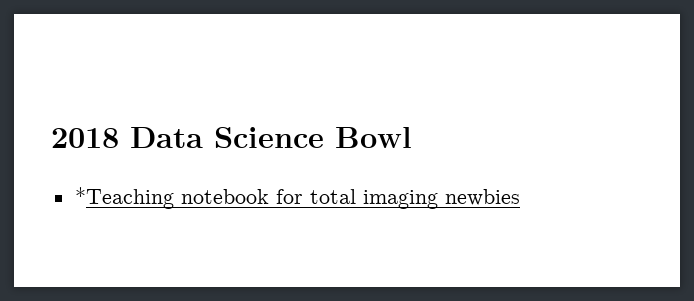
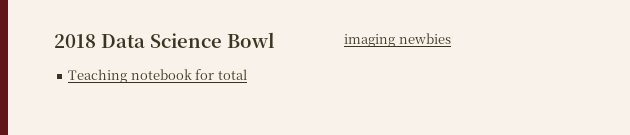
- *Teaching notebook for total imaging newbies
+ Teaching notebook for total imaging newbies

